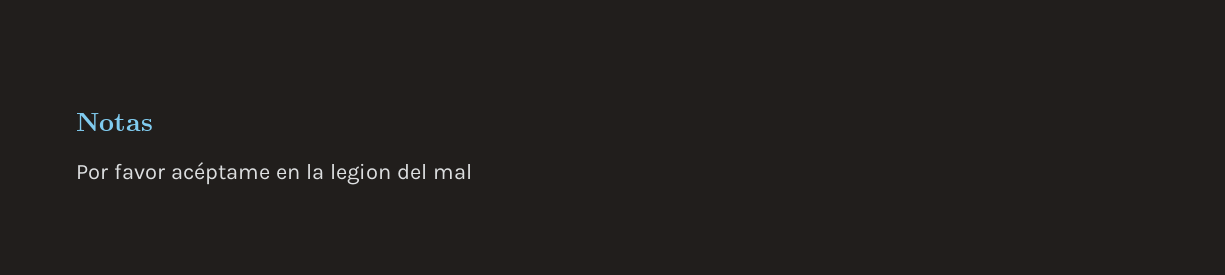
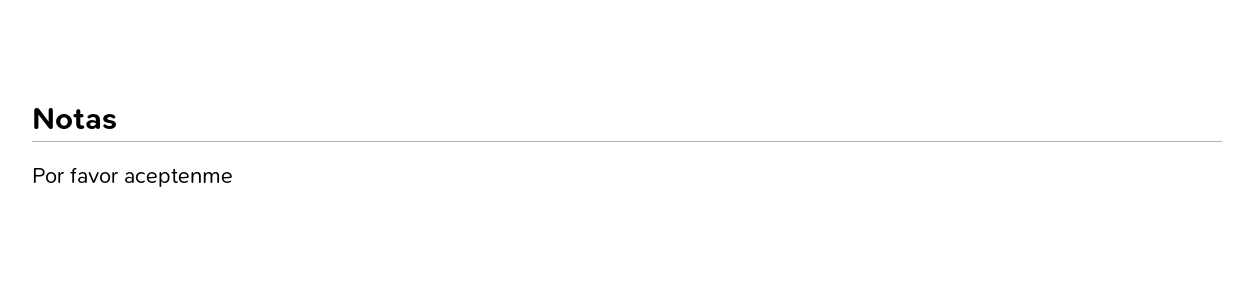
- Por favor acéptame en la legion del mal
+ Por favor aceptenme

